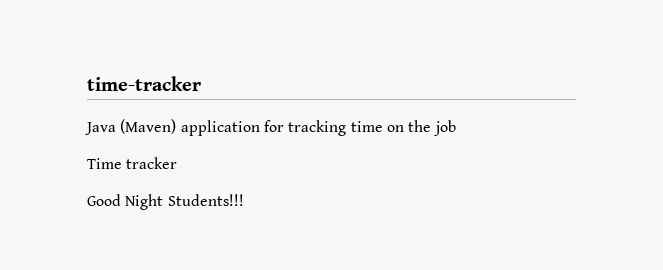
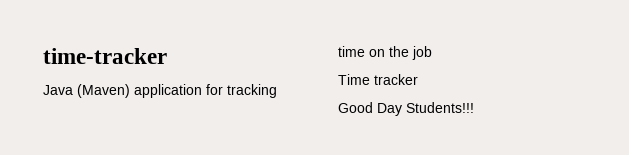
- Good Night Students!!!
+ Good Day Students!!!

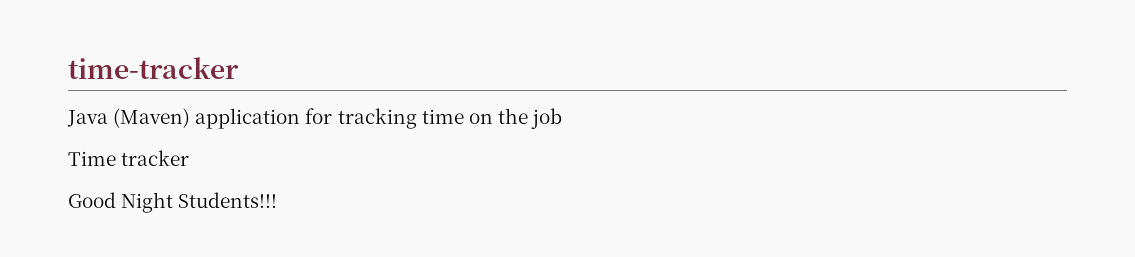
- Good Day Students!!!
+ Good Night Students!!!

